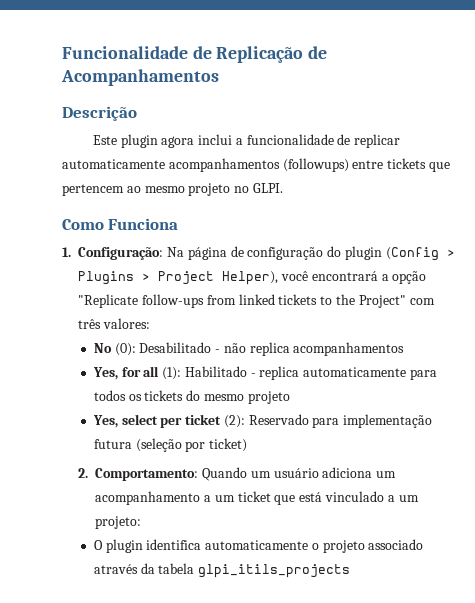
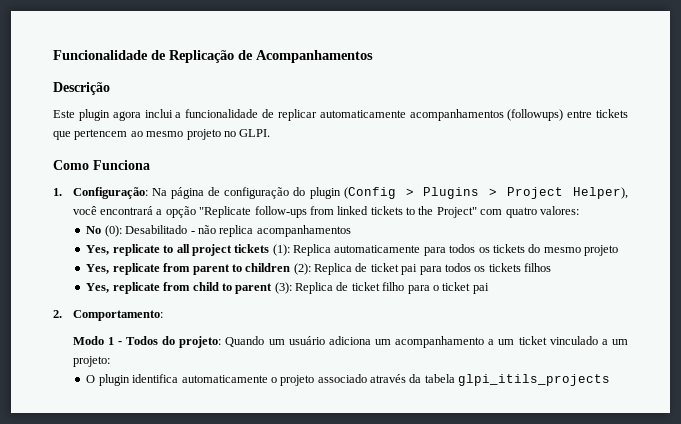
- 1. Configuração: Na página de configuração do plugin (Config > Plugins > Project Helper), você encontrará a opção "Replicate follow-ups from linked tickets to the Project" com três valores:
+ 1. Configuração: Na página de configuração do plugin (Config > Plugins > Project Helper), você encontrará a opção "Replicate follow-ups from linked tickets to the Project" com quatro valores:
- Yes, for all (1): Habilitado - replica automaticamente para todos os tickets do mesmo projeto
+ Yes, replicate to all project tickets (1): Replica automaticamente para todos os tickets do mesmo projeto
- Yes, select per ticket (2): Reservado para implementação futura (seleção por ticket)
- 2. Comportamento: Quando um usuário adiciona um acompanhamento a um ticket que está vinculado a um projeto:
+ Yes, replicate from parent to children (2): Replica de ticket pai para todos os tickets filhos
+ Yes, replicate from child to parent (3): Replica de ticket filho para o ticket pai
+ 2. Comportamento:
+ Modo 1 - Todos do projeto: Quando um usuário adiciona um acompanhamento a um ticket vinculado a um projeto:

